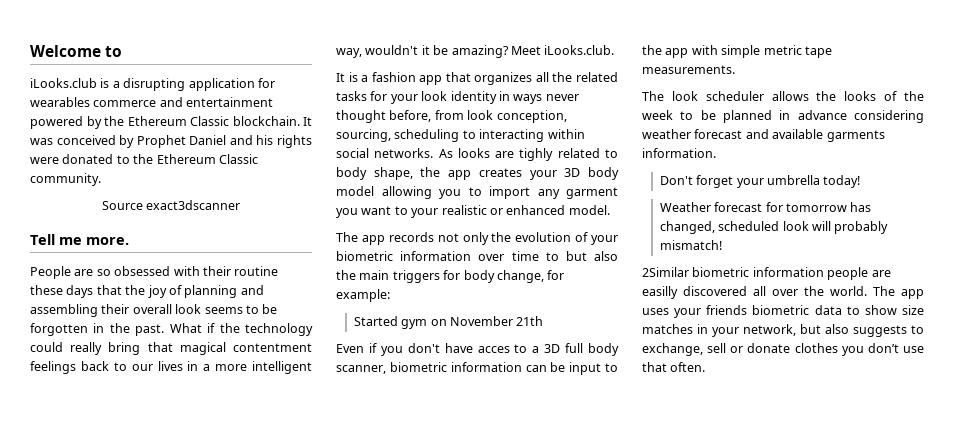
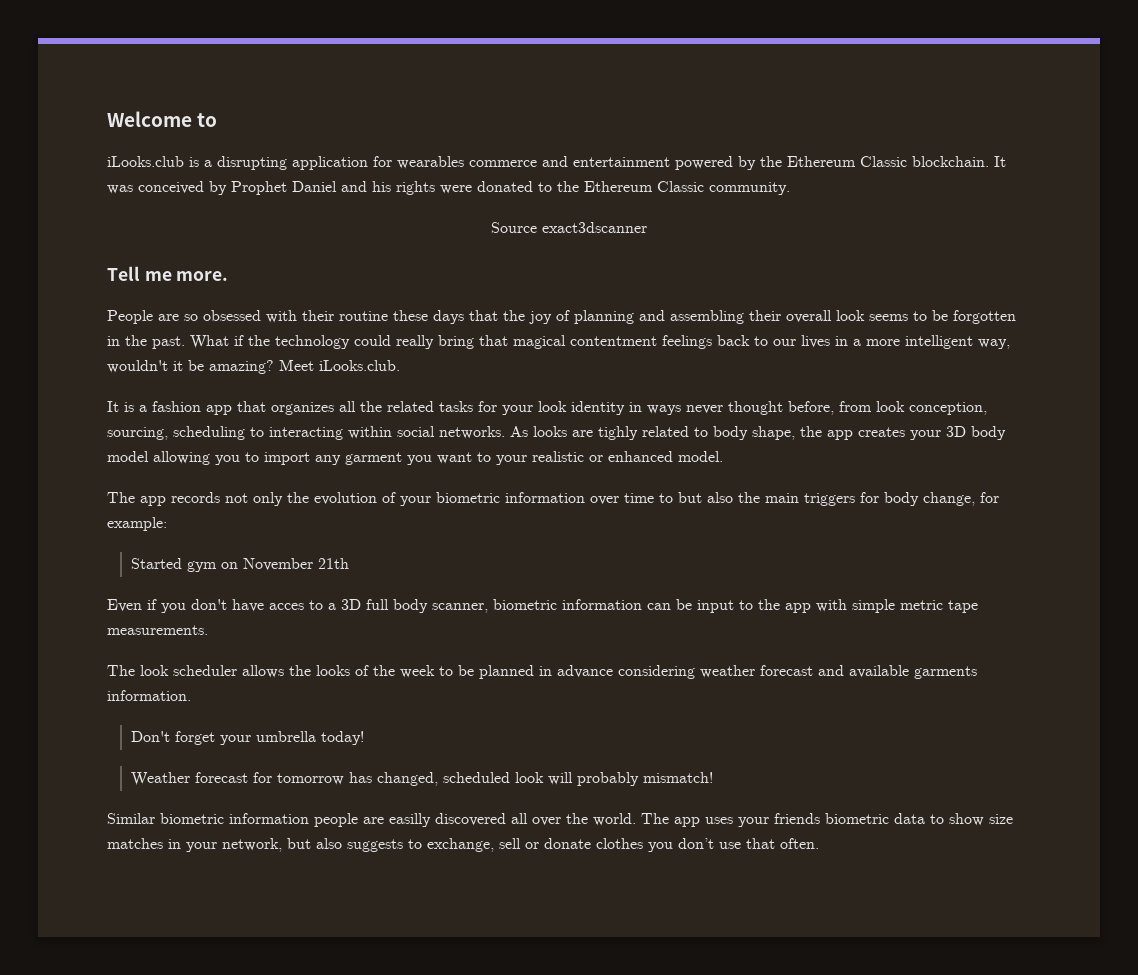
- 2Similar biometric information people are easilly discovered all over the world.
+ Similar biometric information people are easilly discovered all over the world.

